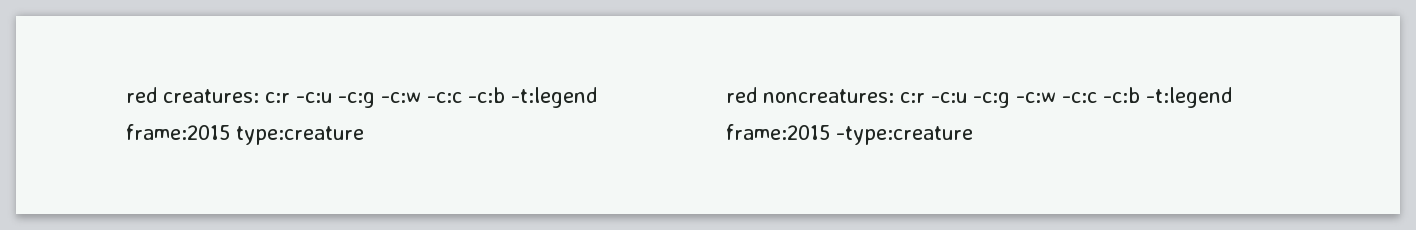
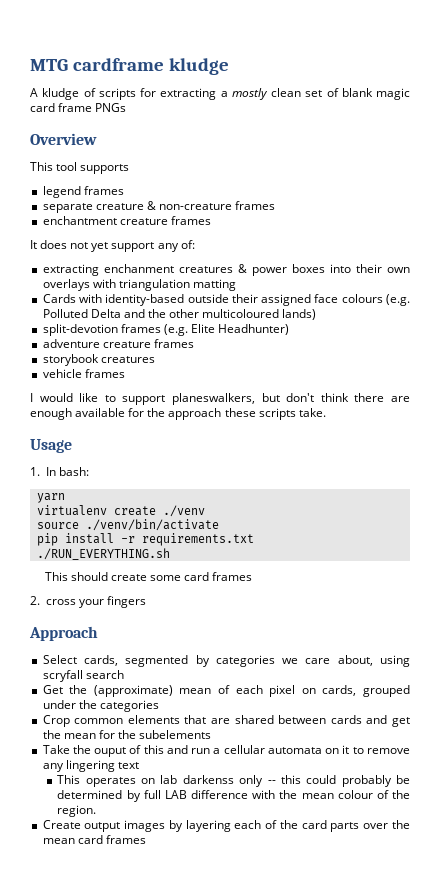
- red creatures: c:r -c:u -c:g -c:w -c:c -c:b -t:legend frame:2015 type:creature
- red noncreatures: c:r -c:u -c:g -c:w -c:c -c:b -t:legend frame:2015 -type:creature
+ MTG cardframe kludge
+ A kludge of scripts for extracting a mostly clean set of blank magic card frame PNGs
+ Overview
+ This tool supports
+ legend frames
+ separate creature & non-creature frames
+ enchantment creature frames
+ It does not yet support any of:
+ extracting enchanment creatures & power boxes into their own overlays with triangulation matting
+ Cards with identity-based outside their assigned face colours (e.g. Polluted Delta and the other multicoloured lands)
+ split-devotion frames (e.g. Elite Headhunter)
+ adventure creature frames
+ storybook creatures
+ vehicle frames
+ I would like to support planeswalkers, but don't think there are enough available for the approach these scripts take.
+ Usage
+ 1. In bash:
+ yarn
+ virtualenv create ./venv
+ source ./venv/bin/activate
+ pip install -r requirements.txt
+ ./RUN_EVERYTHING.sh
+ This should create some card frames
+ 2. cross your fingers
+ Approach
+ Select cards, segmented by categories we care about, using scryfall search
+ Get the (approximate) mean of each pixel on cards, grouped under the categories
+ Crop common elements that are shared between cards and get the mean for the subelements
+ Take the ouput of this and run a cellular automata on it to remove any lingering text
+ This operates on lab darkenss only -- this could probably be determined by full LAB difference with the mean colour of the region.
+ Create output images by layering each of the card parts over the mean card frames

